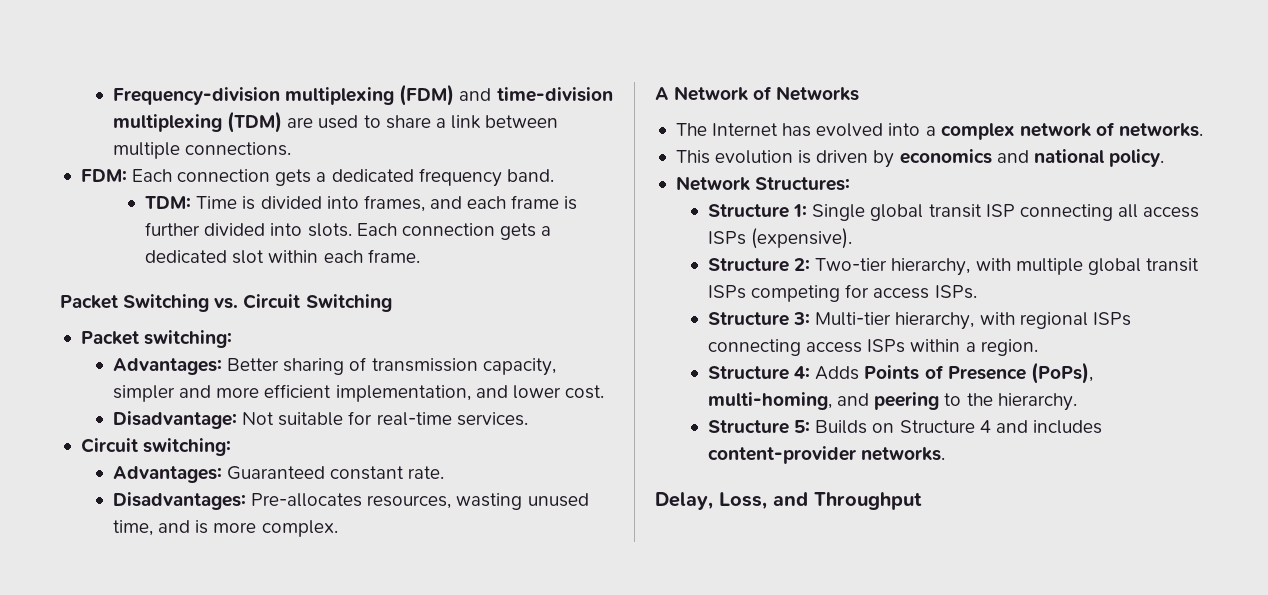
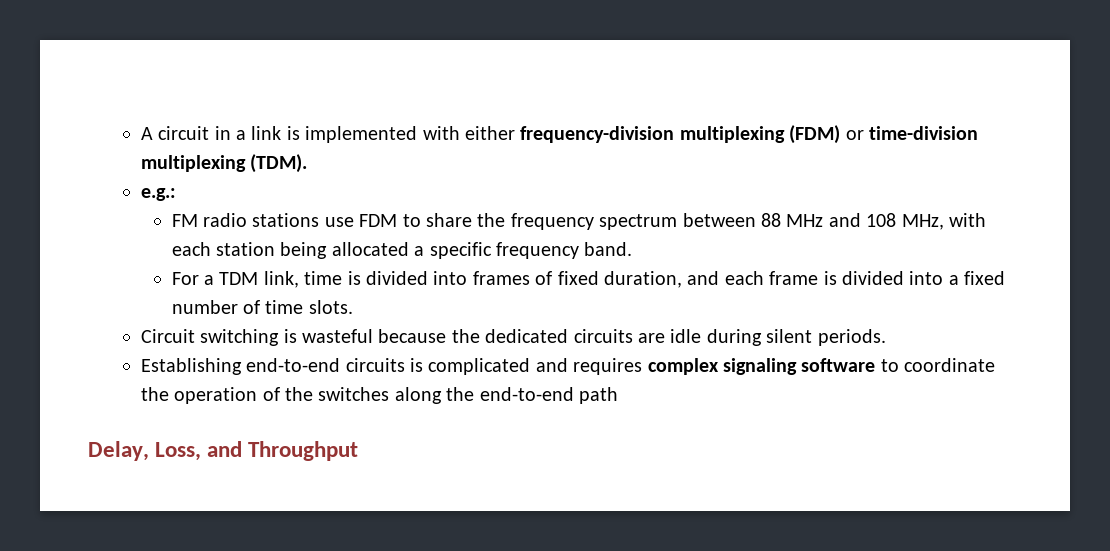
- Frequency-division multiplexing (FDM) and time-division multiplexing (TDM) are used to share a link between multiple connections.
- FDM: Each connection gets a dedicated frequency band.
- TDM: Time is divided into frames, and each frame is further divided into slots. Each connection gets a dedicated slot within each frame.
- Packet Switching vs. Circuit Switching
- Packet switching:
- Advantages: Better sharing of transmission capacity, simpler and more efficient implementation, and lower cost.
- Disadvantage: Not suitable for real-time services.
- Circuit switching:
- Advantages: Guaranteed constant rate.
- Disadvantages: Pre-allocates resources, wasting unused time, and is more complex.
- A Network of Networks
- The Internet has evolved into a complex network of networks.
- This evolution is driven by economics and national policy.
- Network Structures:
- Structure 1: Single global transit ISP connecting all access ISPs (expensive).
- Structure 2: Two-tier hierarchy, with multiple global transit ISPs competing for access ISPs.
- Structure 3: Multi-tier hierarchy, with regional ISPs connecting access ISPs within a region.
- Structure 4: Adds Points of Presence (PoPs), multi-homing, and peering to the hierarchy.
- Structure 5: Builds on Structure 4 and includes content-provider networks.
+ A circuit in a link is implemented with either frequency-division multiplexing (FDM) or time-division multiplexing (TDM).
+ e.g.:
+ FM radio stations use FDM to share the frequency spectrum between 88 MHz and 108 MHz, with each station being allocated a specific frequency band.
+ For a TDM link, time is divided into frames of fixed duration, and each frame is divided into a fixed number of time slots.
+ Circuit switching is wasteful because the dedicated circuits are idle during silent periods.
+ Establishing end-to-end circuits is complicated and requires complex signaling software to coordinate the operation of the switches along the end-to-end path

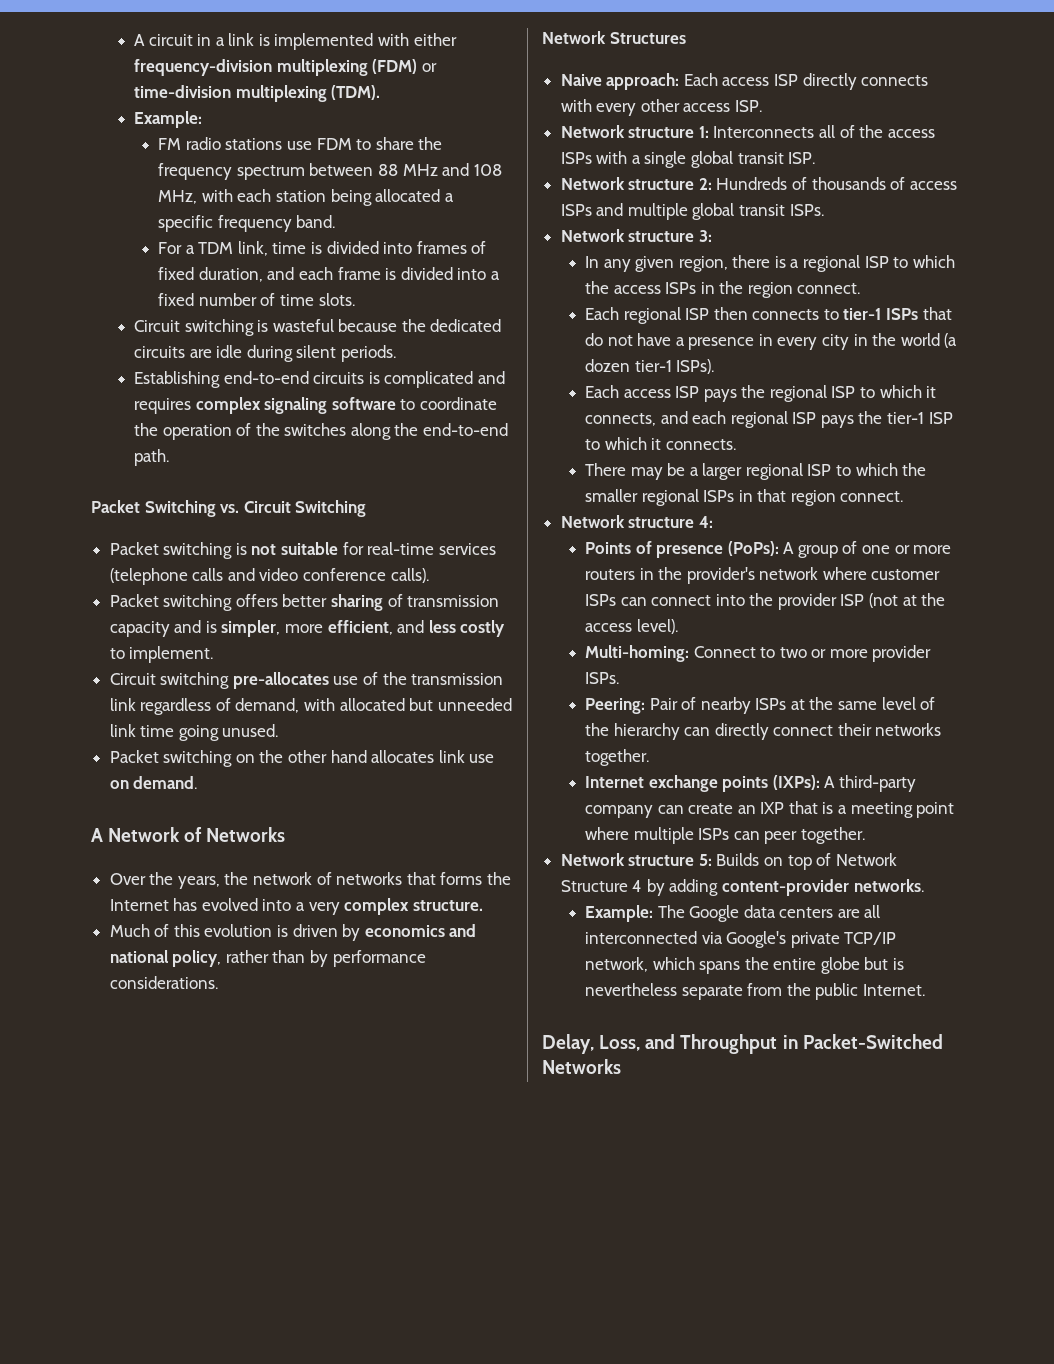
  A circuit in a link is implemented with either frequency-division multiplexing (FDM) or time-division multiplexing (TDM).
- e.g.:
+ Example:
- Establishing end-to-end circuits is complicated and requires complex signaling software to coordinate the operation of the switches along the end-to-end path
+ Establishing end-to-end circuits is complicated and requires complex signaling software to coordinate the operation of the switches along the end-to-end path.
+ Packet Switching vs. Circuit Switching
+ Packet switching is not suitable for real-time services (telephone calls and video conference calls).
+ Packet switching offers better sharing of transmission capacity and is simpler, more efficient, and less costly to implement.
+ Circuit switching pre-allocates use of the transmission link regardless of demand, with allocated but unneeded link time going unused.
+ Packet switching on the other hand allocates link use on demand.
+ A Network of Networks
+ Over the years, the network of networks that forms the Internet has evolved into a very complex structure.
+ Much of this evolution is driven by economics and national policy, rather than by performance considerations.
+ Network Structures
+ Naive approach: Each access ISP directly connects with every other access ISP.
+ Network structure 1: Interconnects all of the access ISPs with a single global transit ISP.
+ Network structure 2: Hundreds of thousands of access ISPs and multiple global transit ISPs.
+ Network structure 3:
+ In any given region, there is a regional ISP to which the access ISPs in the region connect.
+ Each regional ISP then connects to tier-1 ISPs that do not have a presence in every city in the world (a dozen tier-1 ISPs).
+ Each access ISP pays the regional ISP to which it connects, and each regional ISP pays the tier-1 ISP to which it connects.
+ There may be a larger regional ISP to which the smaller regional ISPs in that region connect.
+ Network structure 4:
+ Points of presence (PoPs): A group of one or more routers in the provider's network where customer ISPs can connect into the provider ISP (not at the access level).
+ Multi-homing: Connect to two or more provider ISPs.
+ Peering: Pair of nearby ISPs at the same level of the hierarchy can directly connect their networks together.
+ Internet exchange points (IXPs): A third-party company can create an IXP that is a meeting point where multiple ISPs can peer together.
+ Network structure 5: Builds on top of Network Structure 4 by adding content-provider networks.
+ Example: The Google data centers are all interconnected via Google's private TCP/IP network, which spans the entire globe but is nevertheless separate from the public Internet.
- Delay, Loss, and Throughput
+ Delay, Loss, and Throughput in Packet-Switched Networks

